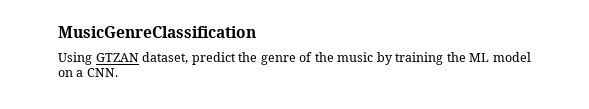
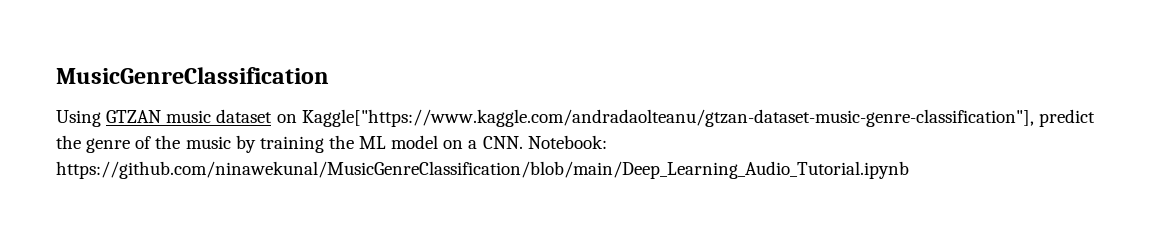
- Using GTZAN dataset, predict the genre of the music by training the ML model on a CNN.
+ Using GTZAN music dataset on Kaggle["https://www.kaggle.com/andradaolteanu/gtzan-dataset-music-genre-classification"], predict the genre of the music by training the ML model on a CNN. Notebook: https://github.com/ninawekunal/MusicGenreClassification/blob/main/Deep_Learning_Audio_Tutorial.ipynb

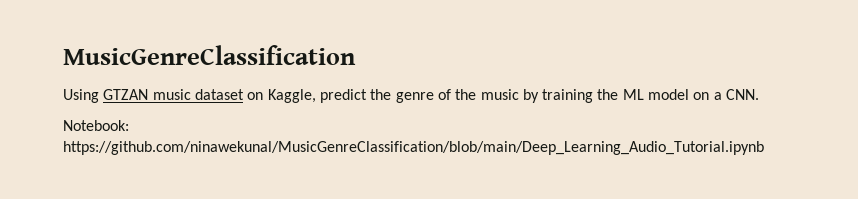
- Using GTZAN music dataset on Kaggle["https://www.kaggle.com/andradaolteanu/gtzan-dataset-music-genre-classification"], predict the genre of the music by training the ML model on a CNN. Notebook: https://github.com/ninawekunal/MusicGenreClassification/blob/main/Deep_Learning_Audio_Tutorial.ipynb
+ Using GTZAN music dataset on Kaggle, predict the genre of the music by training the ML model on a CNN.
+ Notebook: https://github.com/ninawekunal/MusicGenreClassification/blob/main/Deep_Learning_Audio_Tutorial.ipynb

